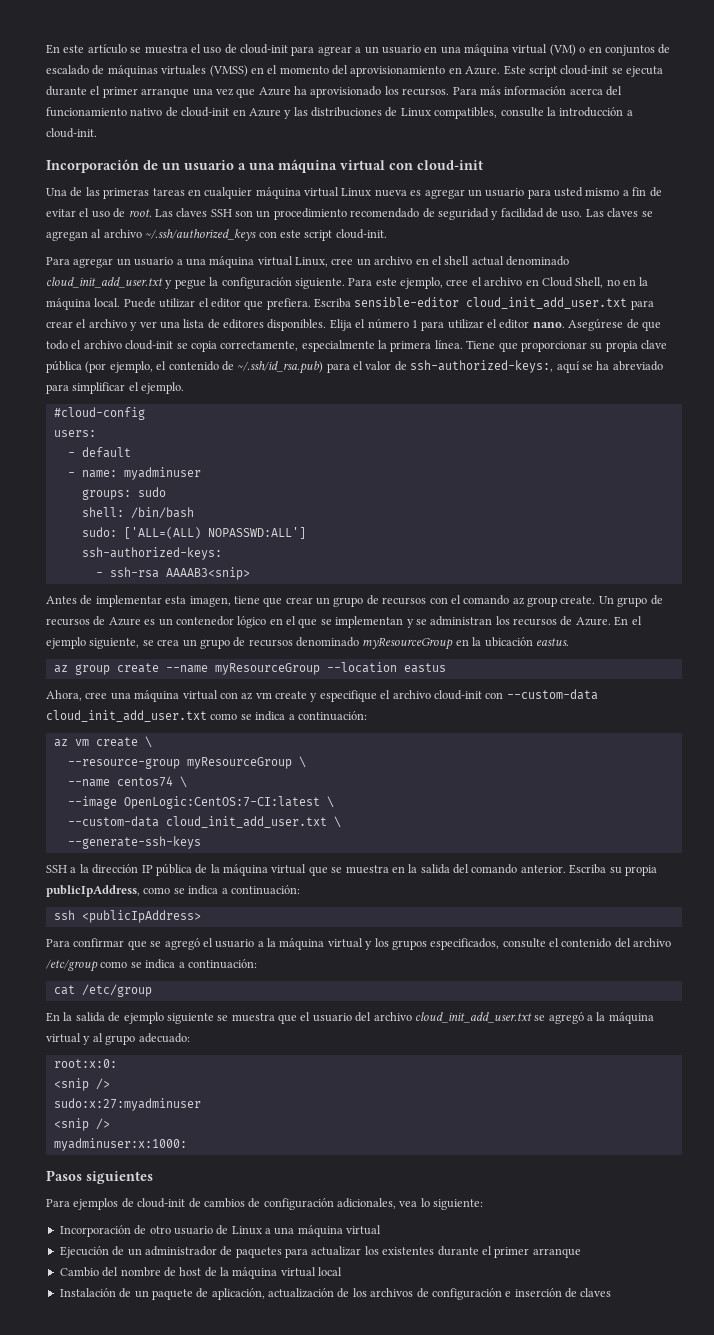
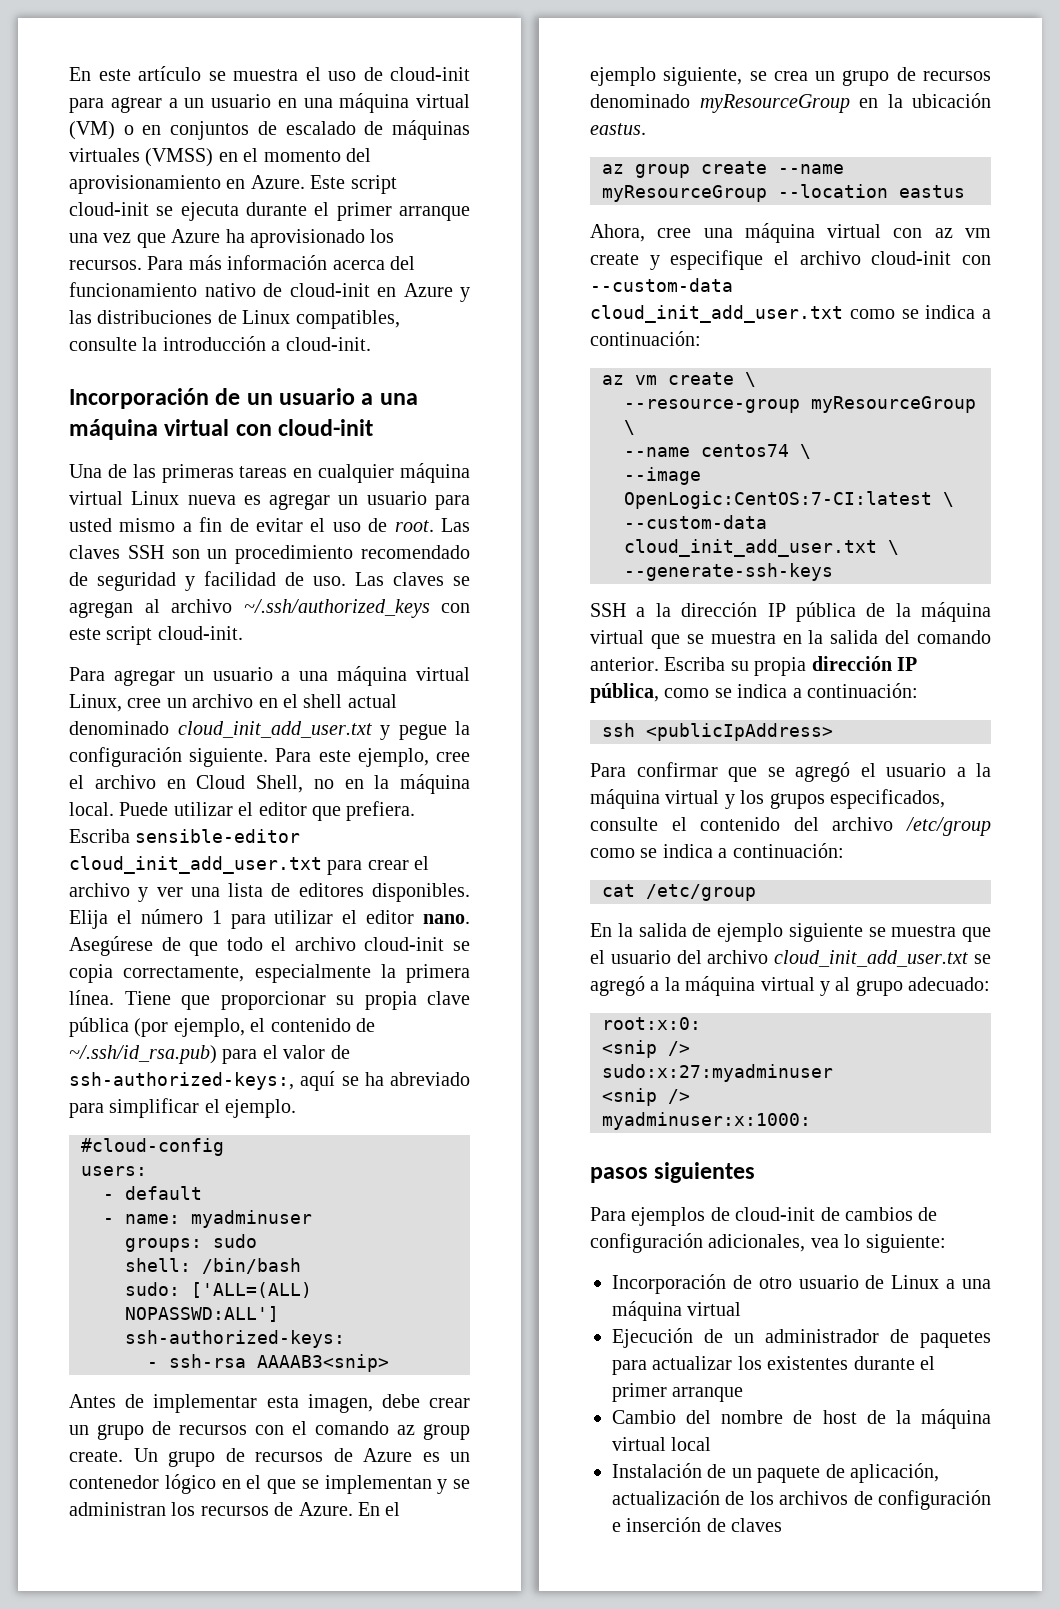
- Antes de implementar esta imagen, tiene que crear un grupo de recursos con el comando az group create.
+ Antes de implementar esta imagen, debe crear un grupo de recursos con el comando az group create.
- Escriba su propia publicIpAddress, como se indica a continuación:
+ Escriba su propia dirección IP pública, como se indica a continuación:
- Pasos siguientes
+ pasos siguientes

